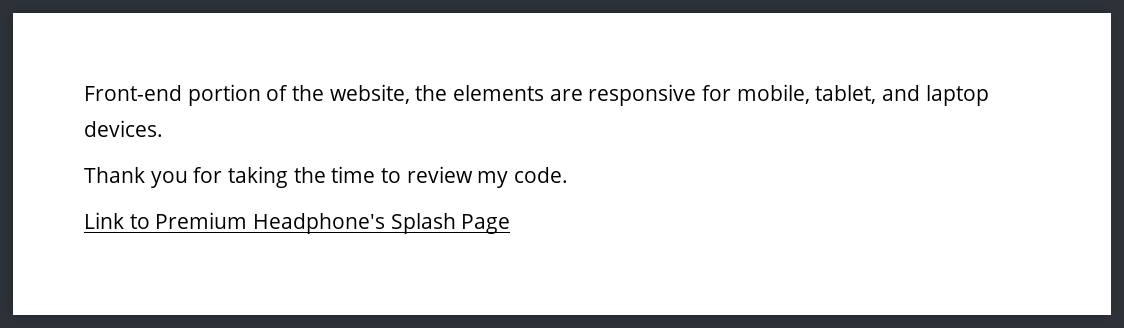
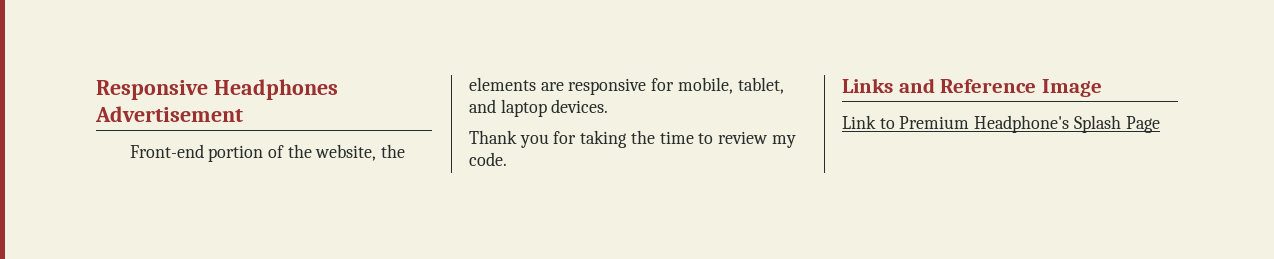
+ Responsive Headphones Advertisement
+ Links and Reference Image

